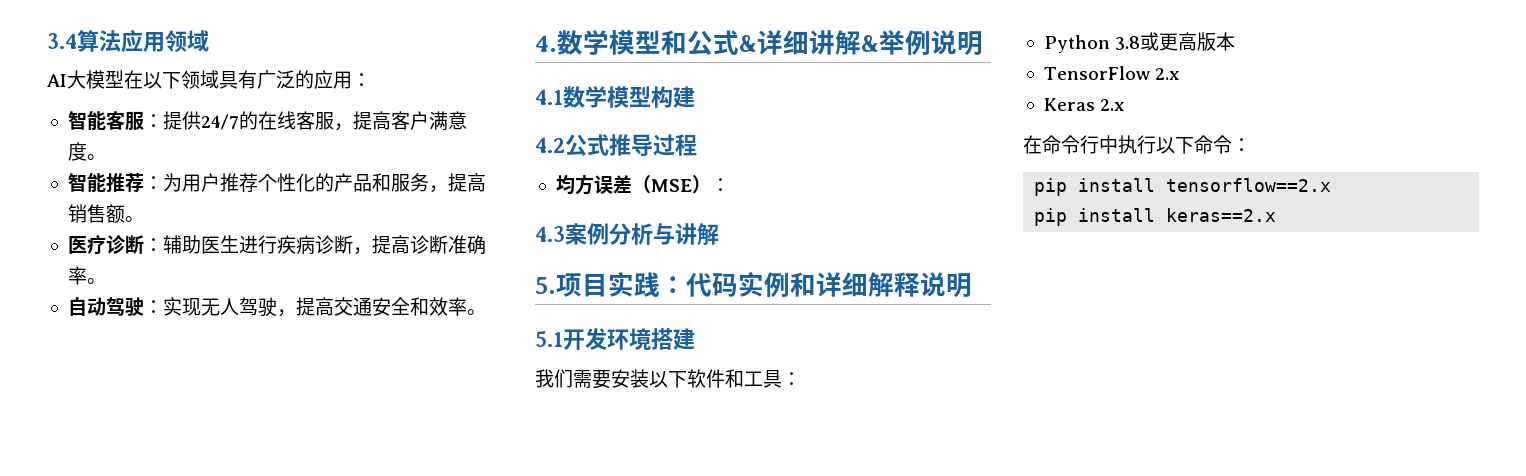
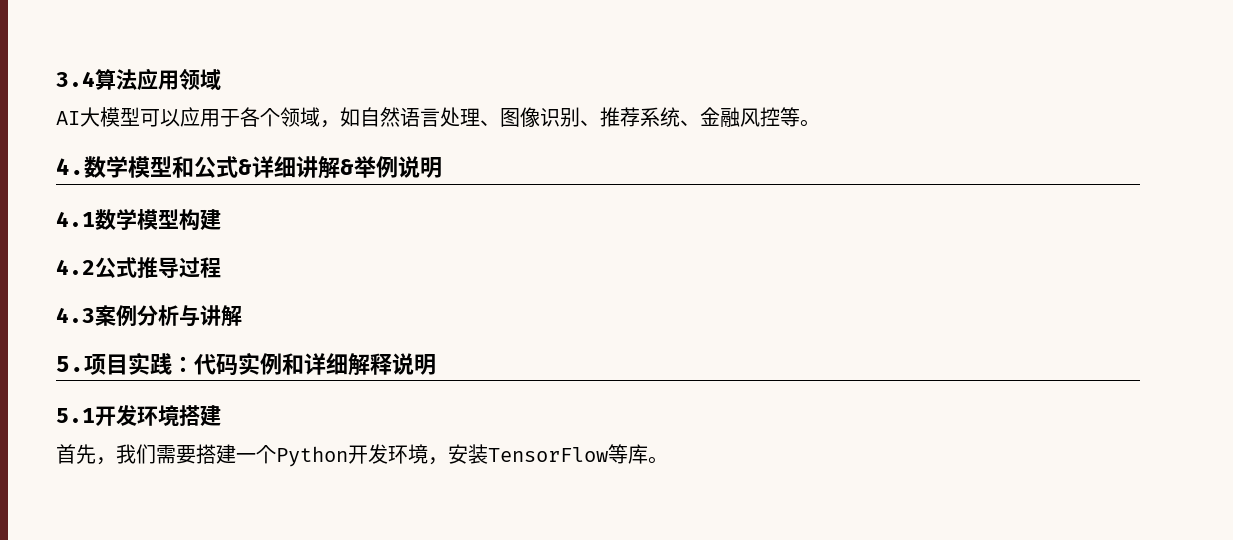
- AI大模型在以下领域具有广泛的应用：
- 智能客服：提供24/7的在线客服，提高客户满意度。
- 智能推荐：为用户推荐个性化的产品和服务，提高销售额。
- 医疗诊断：辅助医生进行疾病诊断，提高诊断准确率。
- 自动驾驶：实现无人驾驶，提高交通安全和效率。
+ AI大模型可以应用于各个领域，如自然语言处理、图像识别、推荐系统、金融风控等。
- 均方误差（MSE）：
- 我们需要安装以下软件和工具：
- Python 3.8或更高版本
- TensorFlow 2.x
- Keras 2.x
- 在命令行中执行以下命令：
- pip install tensorflow==2.x
- pip install keras==2.x
+ 首先，我们需要搭建一个Python开发环境，安装TensorFlow等库。

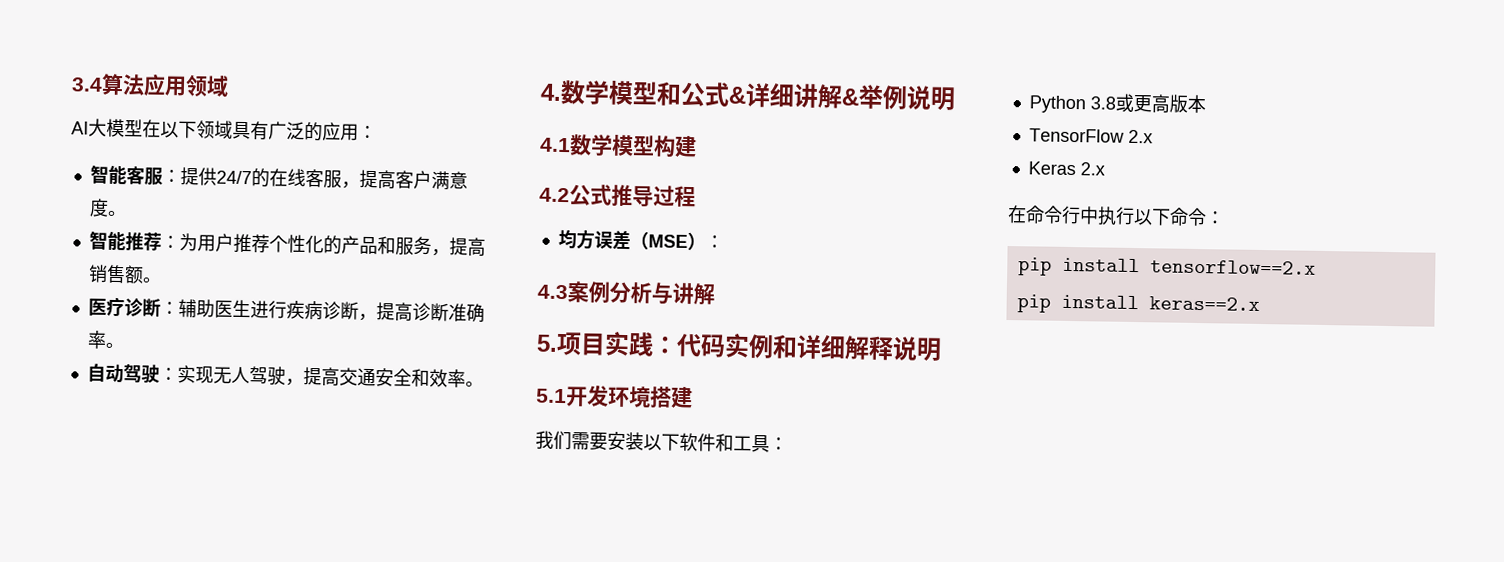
- AI大模型可以应用于各个领域，如自然语言处理、图像识别、推荐系统、金融风控等。
+ AI大模型在以下领域具有广泛的应用：
+ 智能客服：提供24/7的在线客服，提高客户满意度。
+ 智能推荐：为用户推荐个性化的产品和服务，提高销售额。
+ 医疗诊断：辅助医生进行疾病诊断，提高诊断准确率。
+ 自动驾驶：实现无人驾驶，提高交通安全和效率。
+ 均方误差（MSE）：
- 首先，我们需要搭建一个Python开发环境，安装TensorFlow等库。
+ 我们需要安装以下软件和工具：
+ Python 3.8或更高版本
+ TensorFlow 2.x
+ Keras 2.x
+ 在命令行中执行以下命令：
+ pip install tensorflow==2.x
+ pip install keras==2.x

